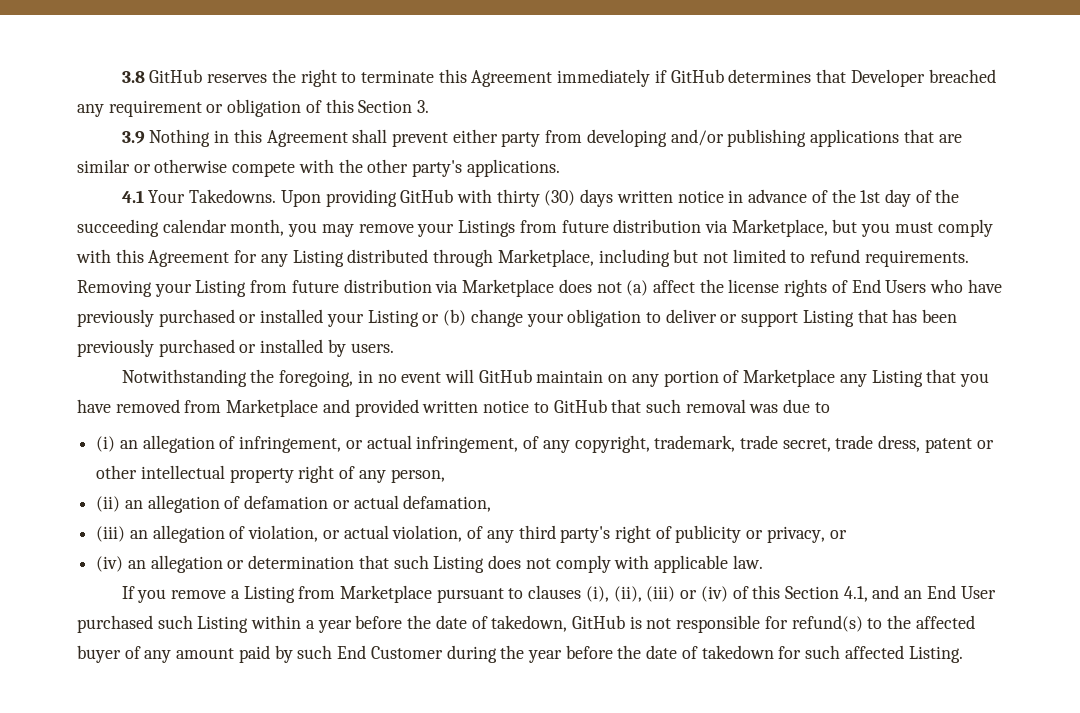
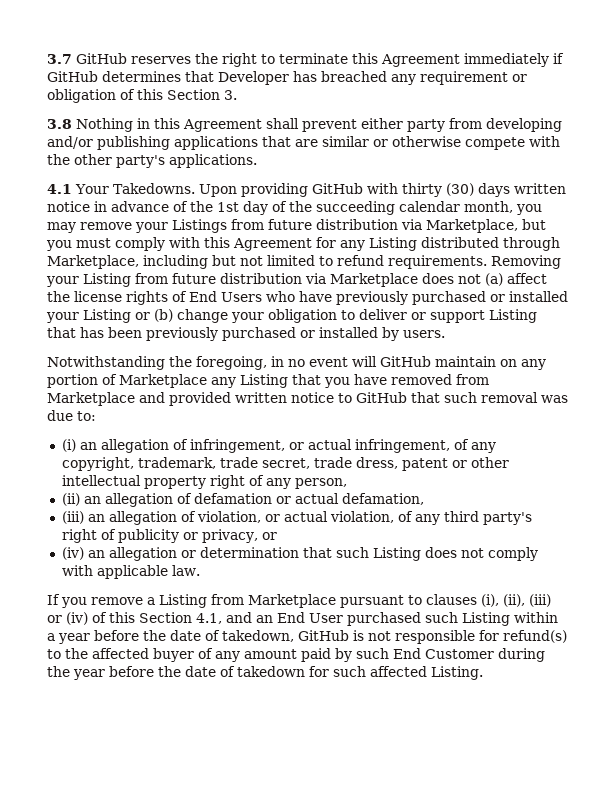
- 3.8 GitHub reserves the right to terminate this Agreement immediately if GitHub determines that Developer breached any requirement or obligation of this Section 3.
+ 3.7 GitHub reserves the right to terminate this Agreement immediately if GitHub determines that Developer has breached any requirement or obligation of this Section 3.
- 3.9 Nothing in this Agreement shall prevent either party from developing and/or publishing applications that are similar or otherwise compete with the other party's applications.
+ 3.8 Nothing in this Agreement shall prevent either party from developing and/or publishing applications that are similar or otherwise compete with the other party's applications.
- Notwithstanding the foregoing, in no event will GitHub maintain on any portion of Marketplace any Listing that you have removed from Marketplace and provided written notice to GitHub that such removal was due to
+ Notwithstanding the foregoing, in no event will GitHub maintain on any portion of Marketplace any Listing that you have removed from Marketplace and provided written notice to GitHub that such removal was due to:

